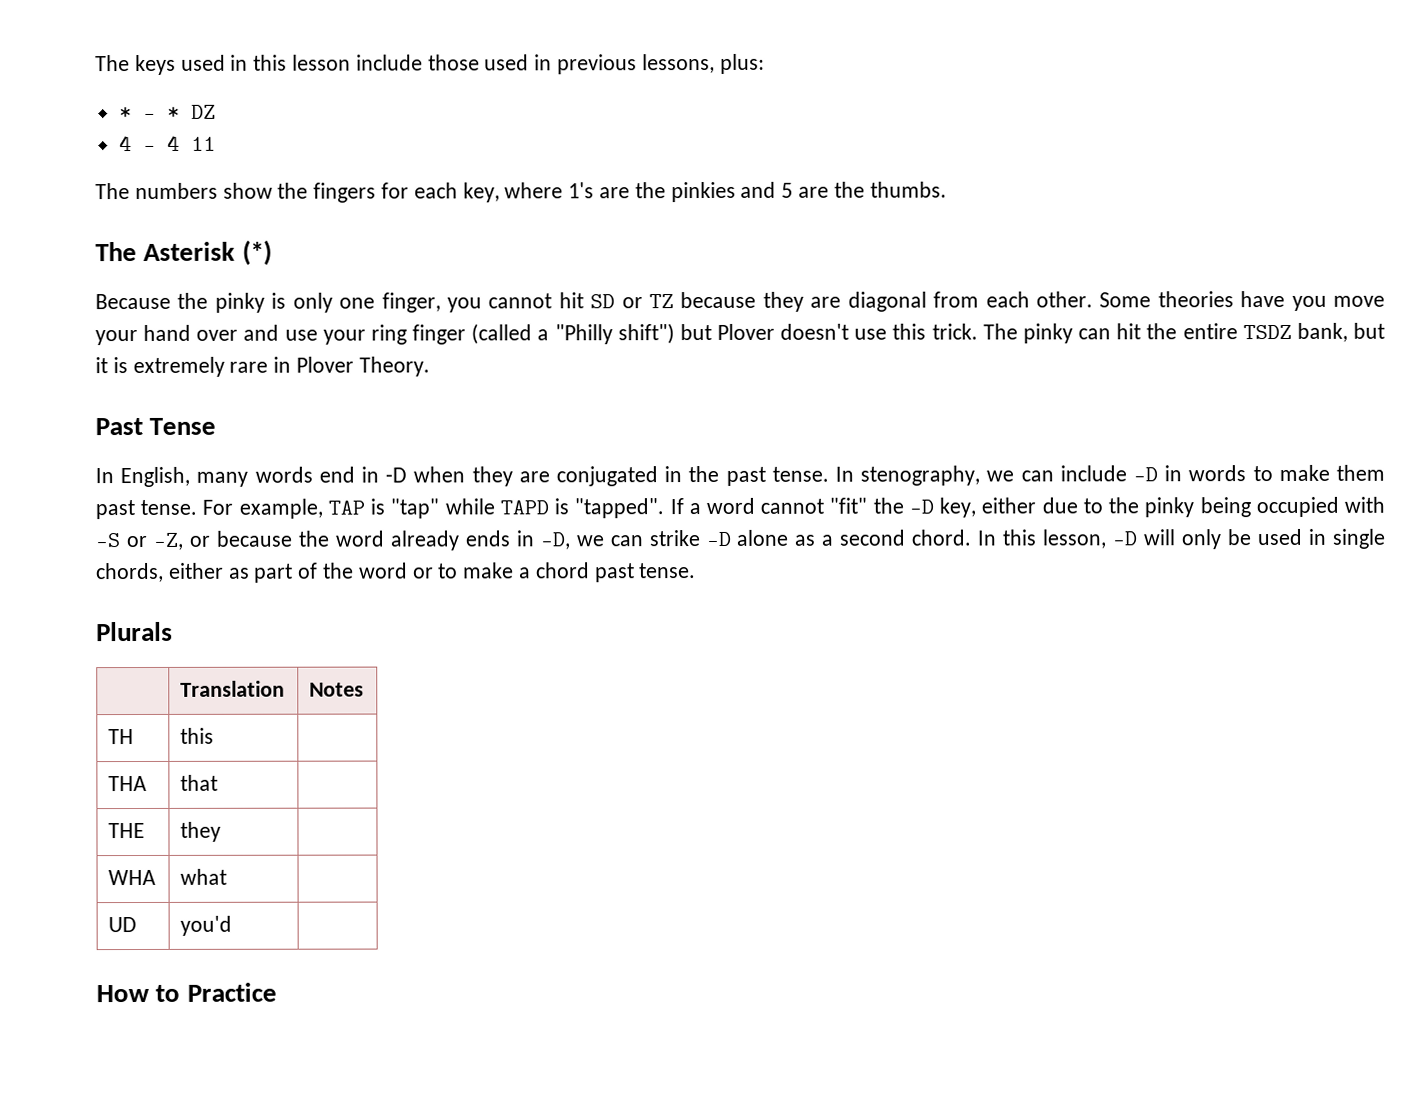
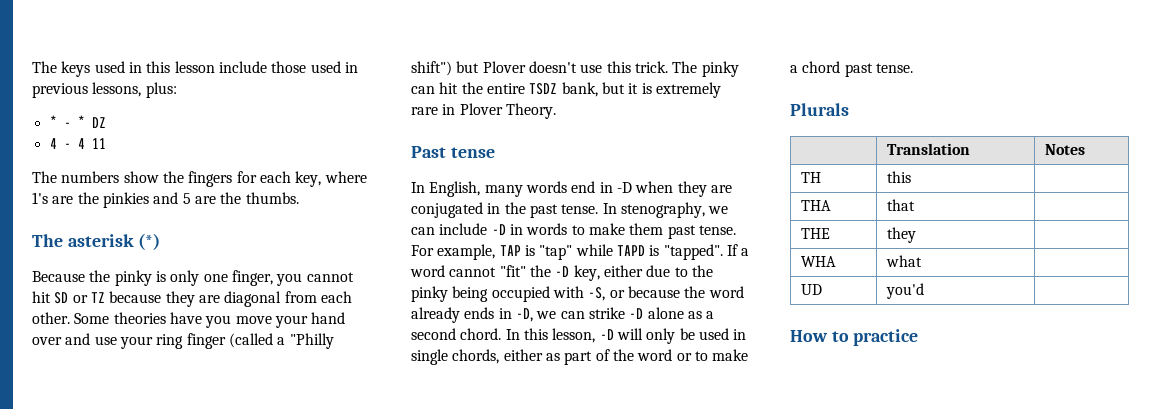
- The Asterisk (*)
+ The asterisk (*)
- Past Tense
+ Past tense
- If a word cannot "fit" the -D key, either due to the pinky being occupied with -S or -Z, or because the word already ends in -D, we can strike -D alone as a second chord.
+ If a word cannot "fit" the -D key, either due to the pinky being occupied with -S, or because the word already ends in -D, we can strike -D alone as a second chord.
- How to Practice
+ How to practice

